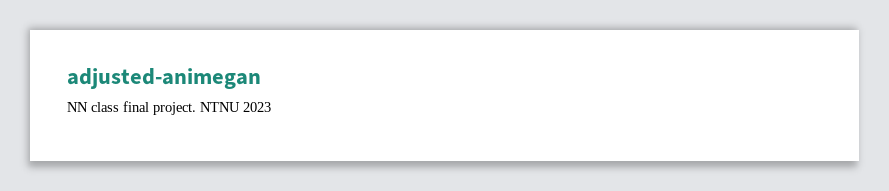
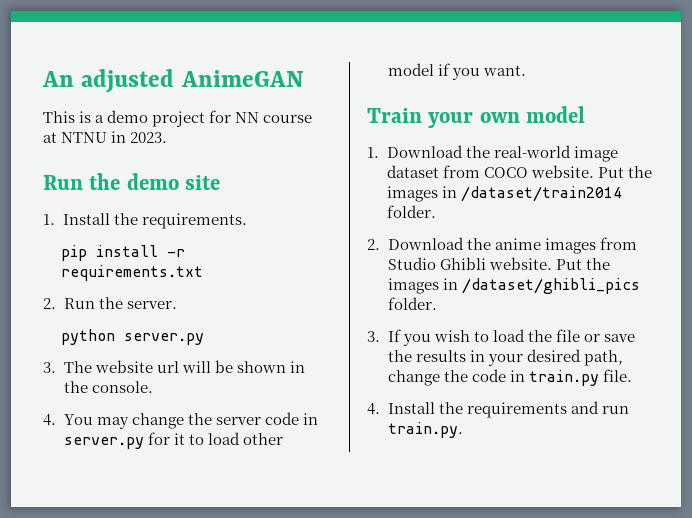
- adjusted-animegan
- NN class final project. NTNU 2023
+ An adjusted AnimeGAN
+ This is a demo project for NN course at NTNU in 2023.
+ Run the demo site
+ 1. Install the requirements.
+ pip install -r requirements.txt
+ 2. Run the server.
+ python server.py
+ 3. The website url will be shown in the console.
+ 4. You may change the server code in server.py for it to load other model if you want.
+ Train your own model
+ 1. Download the real-world image dataset from COCO website. Put the images in /dataset/train2014 folder.
+ 2. Download the anime images from Studio Ghibli website. Put the images in /dataset/ghibli_pics folder.
+ 3. If you wish to load the file or save the results in your desired path, change the code in train.py file.
+ 4. Install the requirements and run train.py.

